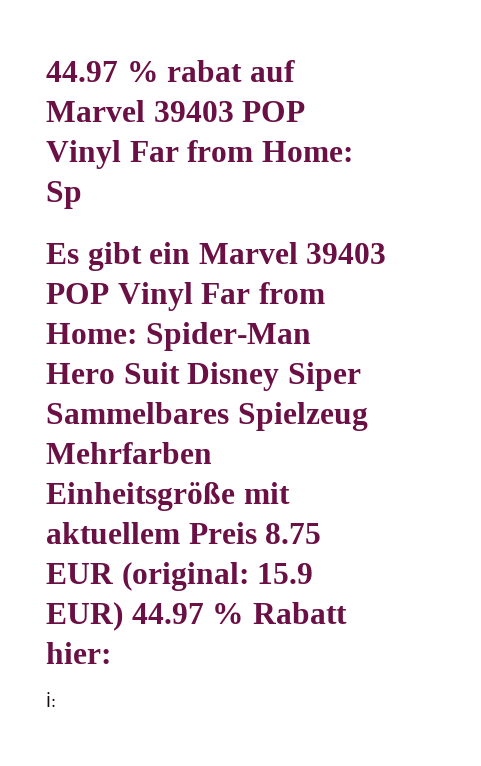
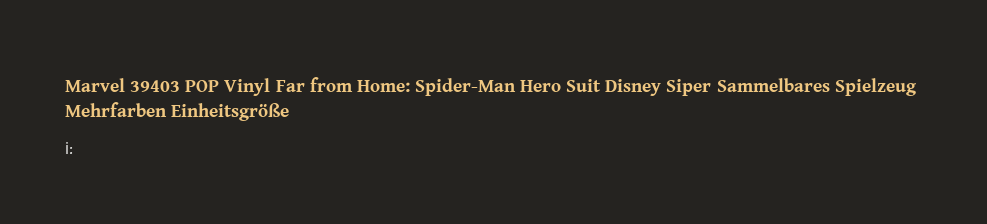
- 44.97 % rabat auf Marvel 39403 POP Vinyl Far from Home: Sp
- Es gibt ein Marvel 39403 POP Vinyl Far from Home: Spider-Man Hero Suit Disney Siper Sammelbares Spielzeug Mehrfarben Einheitsgröße mit aktuellem Preis 8.75 EUR (original: 15.9 EUR) 44.97 % Rabatt hier:
+ Marvel 39403 POP Vinyl Far from Home: Spider-Man Hero Suit Disney Siper Sammelbares Spielzeug Mehrfarben Einheitsgröße

